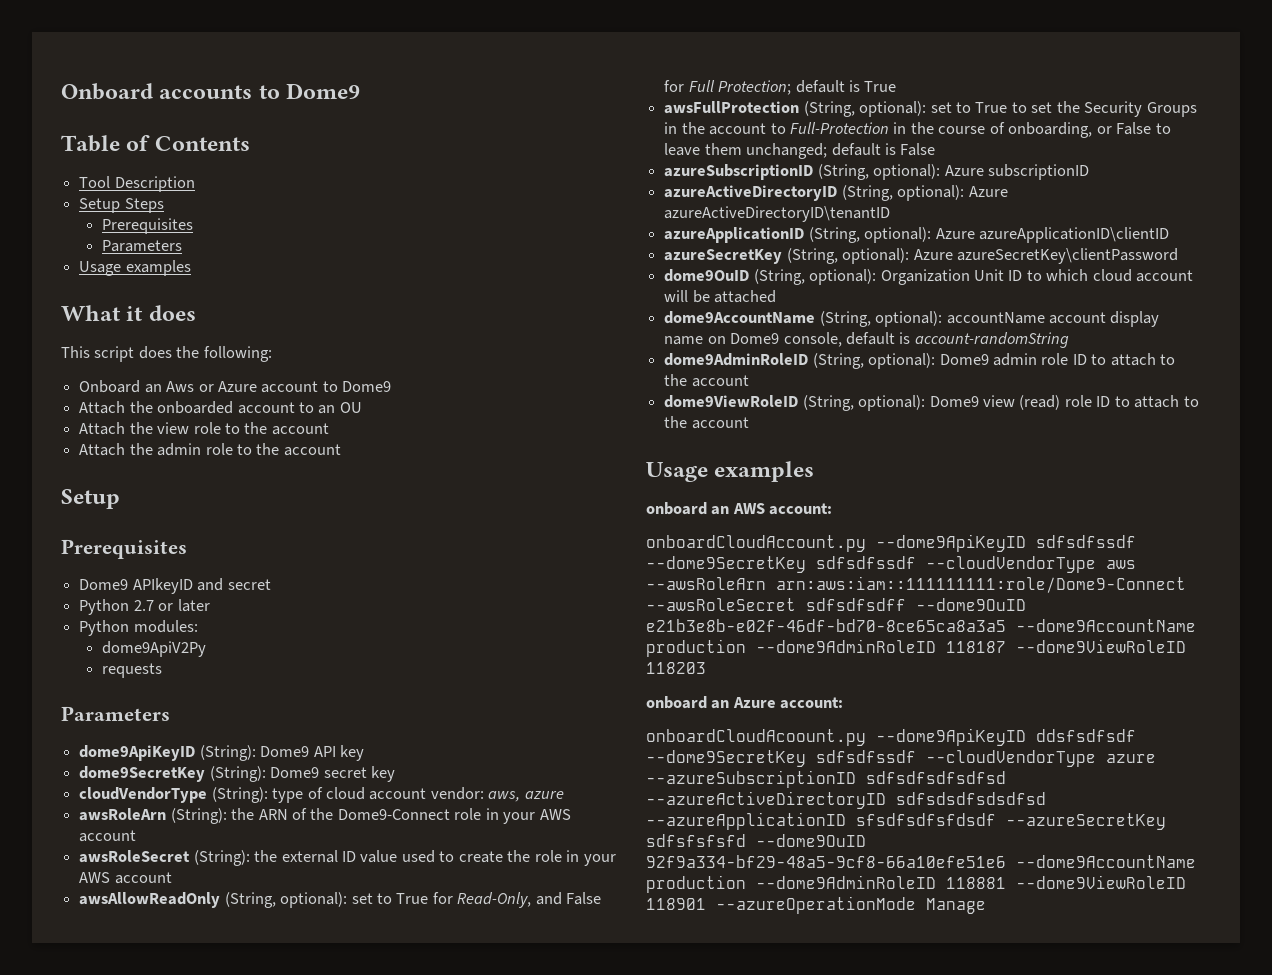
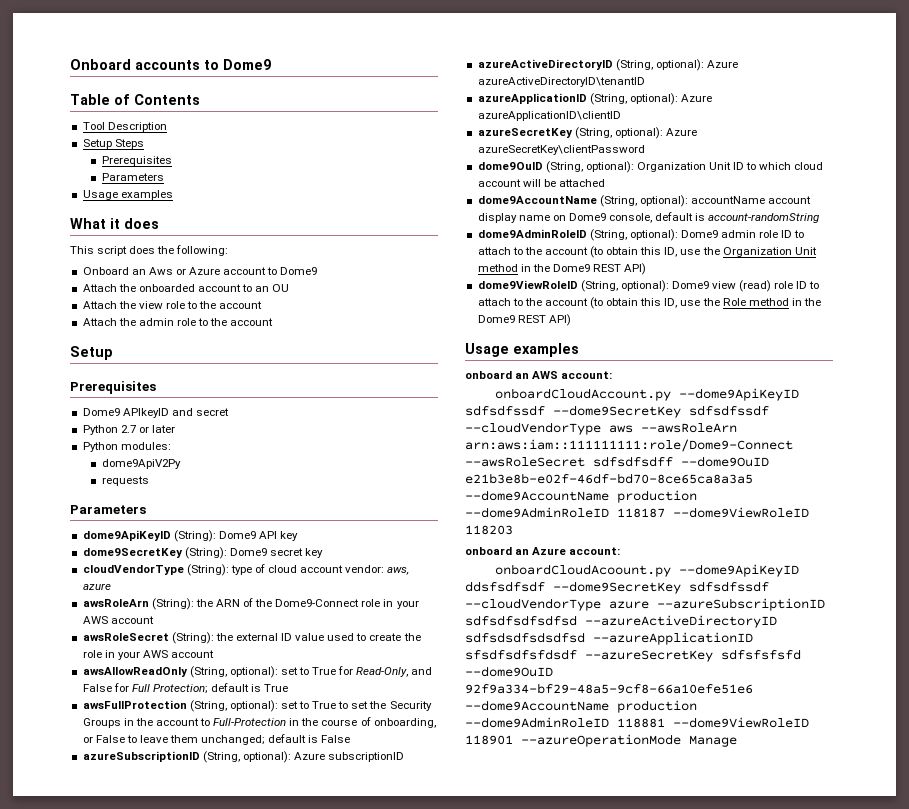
- dome9AdminRoleID (String, optional): Dome9 admin role ID to attach to the account
+ dome9AdminRoleID (String, optional): Dome9 admin role ID to attach to the account (to obtain this ID, use the Organization Unit method in the Dome9 REST API)
- dome9ViewRoleID (String, optional): Dome9 view (read) role ID to attach to the account
+ dome9ViewRoleID (String, optional): Dome9 view (read) role ID to attach to the account (to obtain this ID, use the Role method in the Dome9 REST API)

